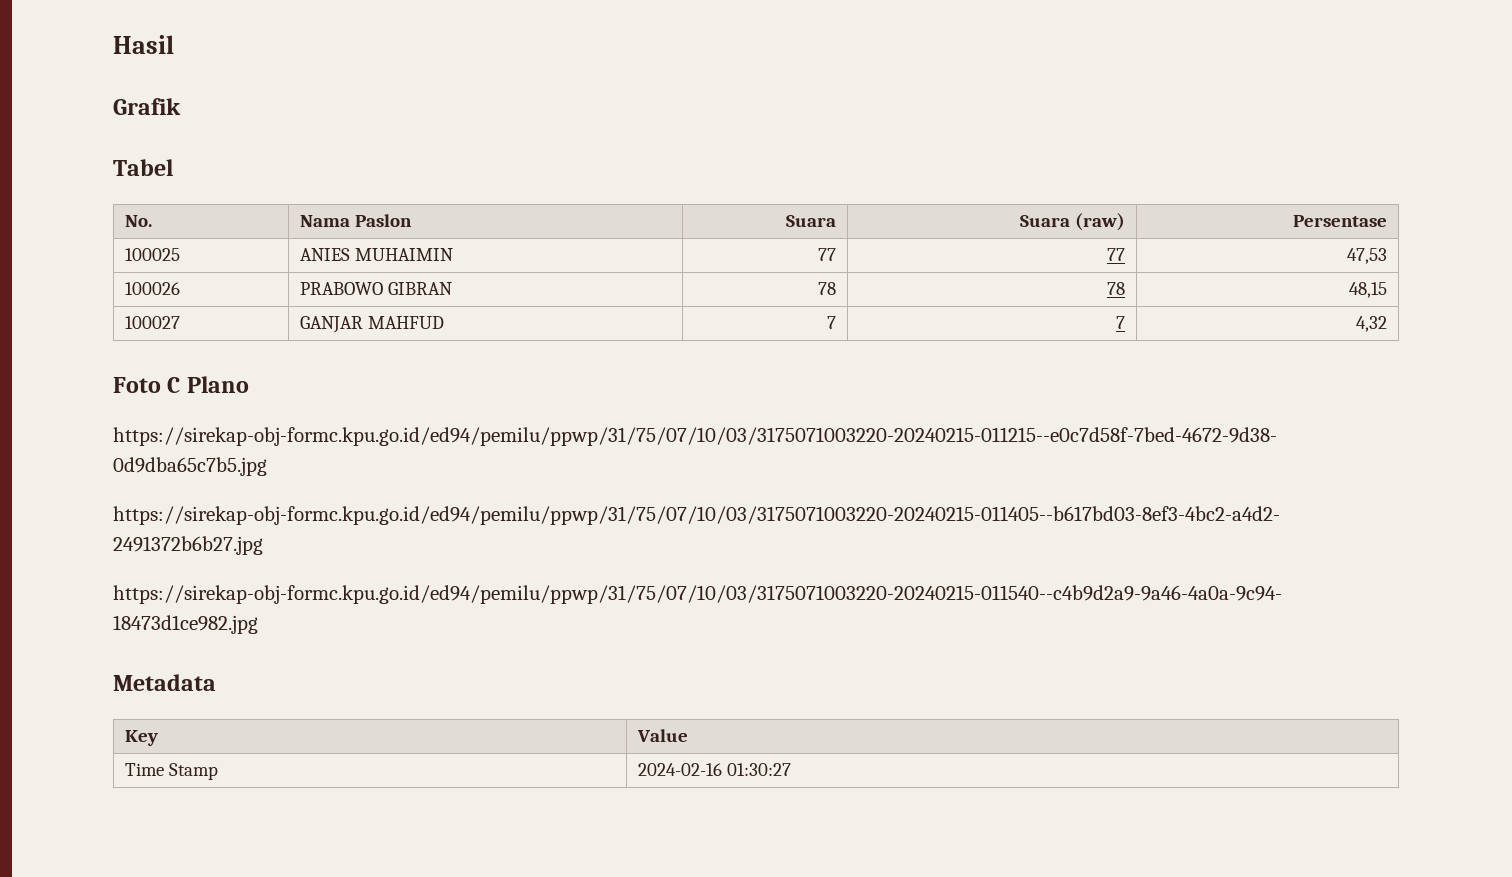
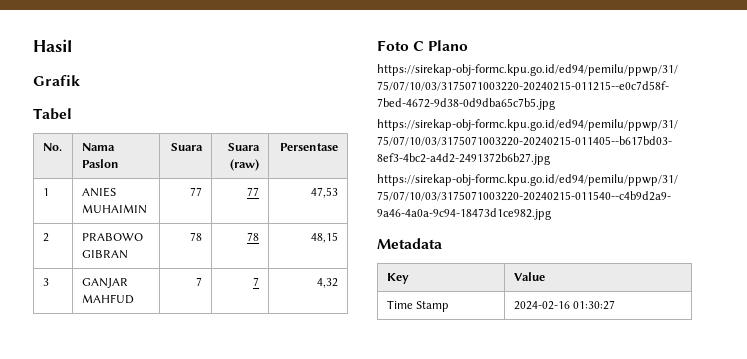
- 100025 | ANIES MUHAIMIN | 77 | 77 | 47,53
+ 1 | ANIES MUHAIMIN | 77 | 77 | 47,53
- 100026 | PRABOWO GIBRAN | 78 | 78 | 48,15
+ 2 | PRABOWO GIBRAN | 78 | 78 | 48,15
- 100027 | GANJAR MAHFUD | 7 | 7 | 4,32
+ 3 | GANJAR MAHFUD | 7 | 7 | 4,32

